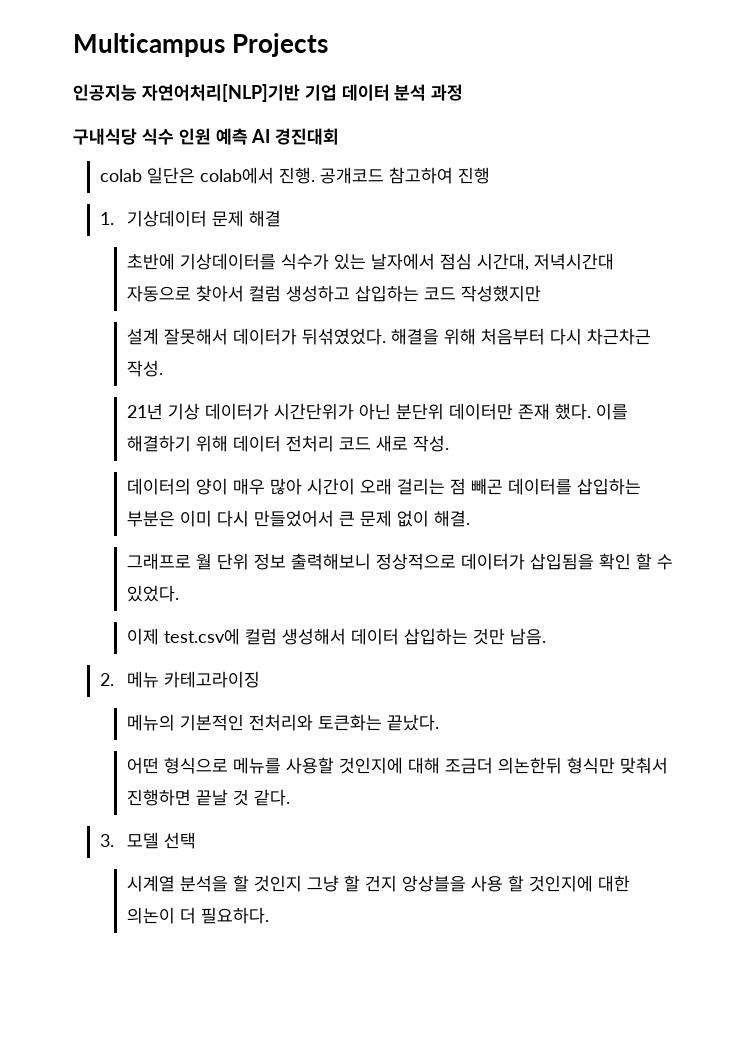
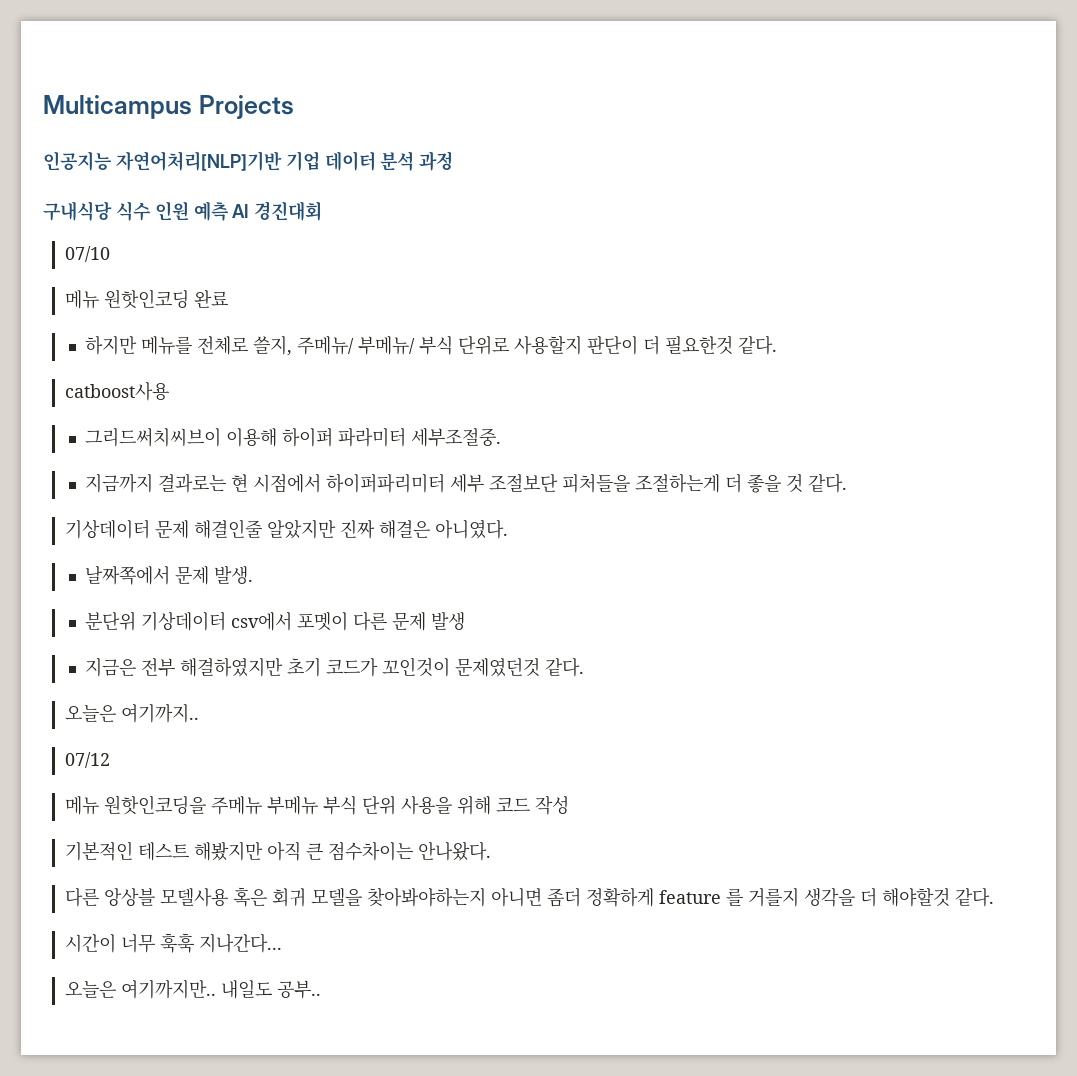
- colab 일단은 colab에서 진행. 공개코드 참고하여 진행
- 1. 기상데이터 문제 해결
- 초반에 기상데이터를 식수가 있는 날자에서 점심 시간대, 저녁시간대 자동으로 찾아서 컬럼 생성하고 삽입하는 코드 작성했지만
- 설계 잘못해서 데이터가 뒤섞였었다. 해결을 위해 처음부터 다시 차근차근 작성.
- 21년 기상 데이터가 시간단위가 아닌 분단위 데이터만 존재 했다. 이를 해결하기 위해 데이터 전처리 코드 새로 작성.
- 데이터의 양이 매우 많아 시간이 오래 걸리는 점 빼곤 데이터를 삽입하는 부분은 이미 다시 만들었어서 큰 문제 없이 해결.
- 그래프로 월 단위 정보 출력해보니 정상적으로 데이터가 삽입됨을 확인 할 수 있었다.
- 이제 test.csv에 컬럼 생성해서 데이터 삽입하는 것만 남음.
- 2. 메뉴 카테고라이징
- 메뉴의 기본적인 전처리와 토큰화는 끝났다.
- 어떤 형식으로 메뉴를 사용할 것인지에 대해 조금더 의논한뒤 형식만 맞춰서 진행하면 끝날 것 같다.
- 3. 모델 선택
- 시계열 분석을 할 것인지 그냥 할 건지 앙상블을 사용 할 것인지에 대한 의논이 더 필요하다.
+ 07/10
+ 메뉴 원핫인코딩 완료
+ 하지만 메뉴를 전체로 쓸지, 주메뉴/ 부메뉴/ 부식 단위로 사용할지 판단이 더 필요한것 같다.
+ catboost사용
+ 그리드써치씨브이 이용해 하이퍼 파라미터 세부조절중.
+ 지금까지 결과로는 현 시점에서 하이퍼파리미터 세부 조절보단 피처들을 조절하는게 더 좋을 것 같다.
+ 기상데이터 문제 해결인줄 알았지만 진짜 해결은 아니였다.
+ 날짜쪽에서 문제 발생.
+ 분단위 기상데이터 csv에서 포멧이 다른 문제 발생
+ 지금은 전부 해결하였지만 초기 코드가 꼬인것이 문제였던것 같다.
+ 오늘은 여기까지..
+ 07/12
+ 메뉴 원핫인코딩을 주메뉴 부메뉴 부식 단위 사용을 위해 코드 작성
+ 기본적인 테스트 해봤지만 아직 큰 점수차이는 안나왔다.
+ 다른 앙상블 모델사용 혹은 회귀 모델을 찾아봐야하는지 아니면 좀더 정확하게 feature 를 거를지 생각을 더 해야할것 같다.
+ 시간이 너무 훅훅 지나간다...
+ 오늘은 여기까지만.. 내일도 공부..

